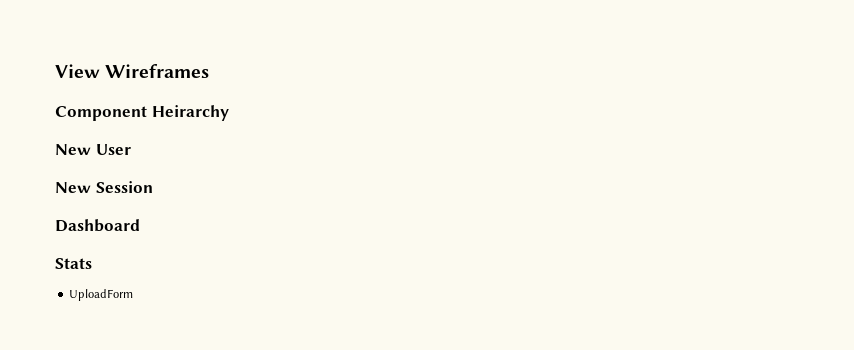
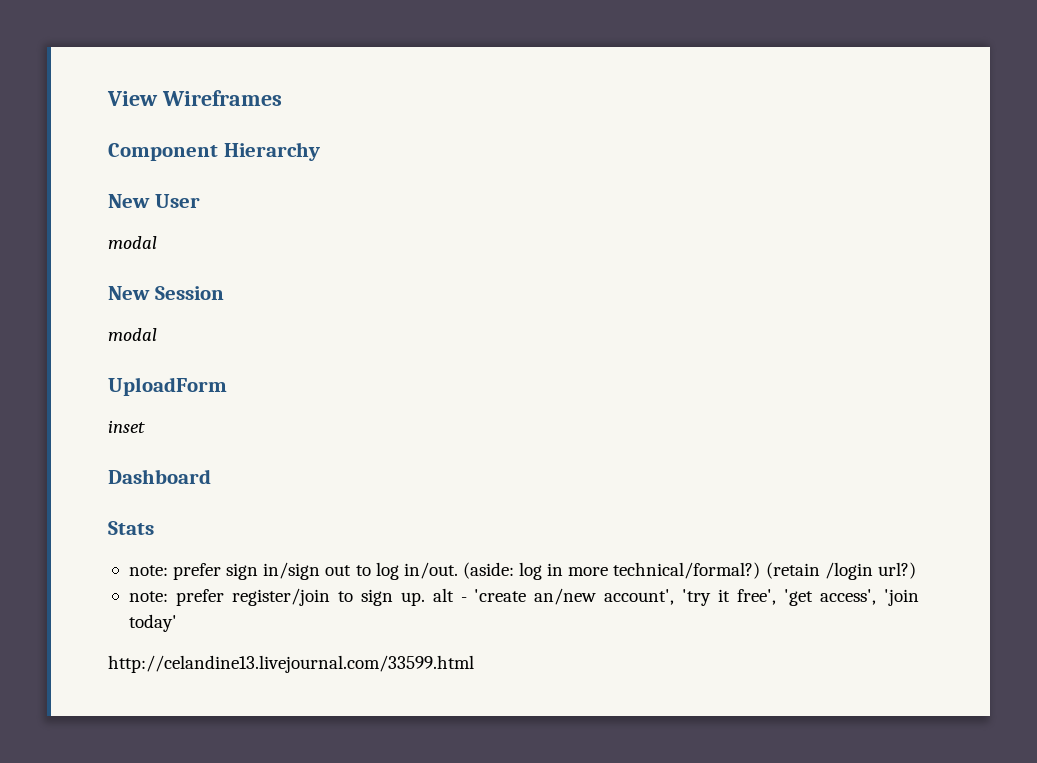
- Component Heirarchy
+ Component Hierarchy
  New User
+ modal
  New Session
+ modal
+ UploadForm
+ inset
- UploadForm
+ note: prefer sign in/sign out to log in/out. (aside: log in more technical/formal?) (retain /login url?)
+ note: prefer register/join to sign up. alt - 'create an/new account', 'try it free', 'get access', 'join today'
+ http://celandine13.livejournal.com/33599.html

